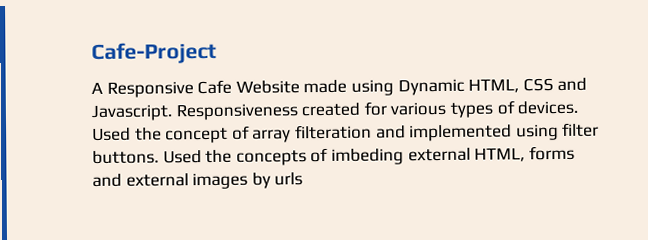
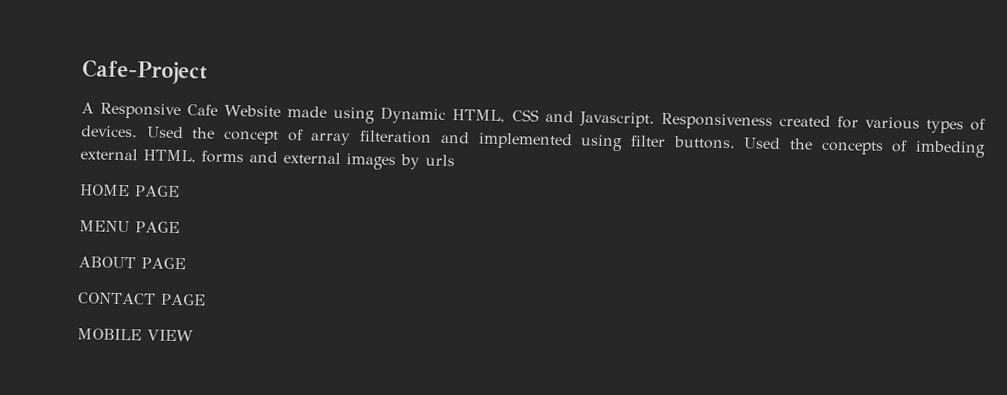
+ HOME PAGE
+ MENU PAGE
+ ABOUT PAGE
+ CONTACT PAGE
+ MOBILE VIEW

